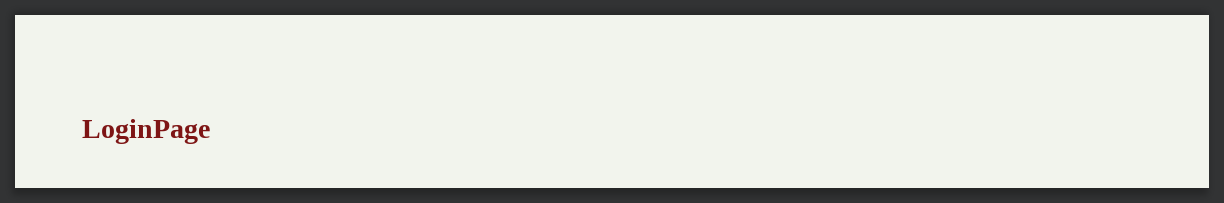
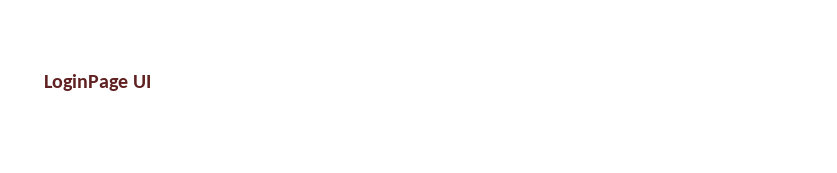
- LoginPage
+ LoginPage UI

